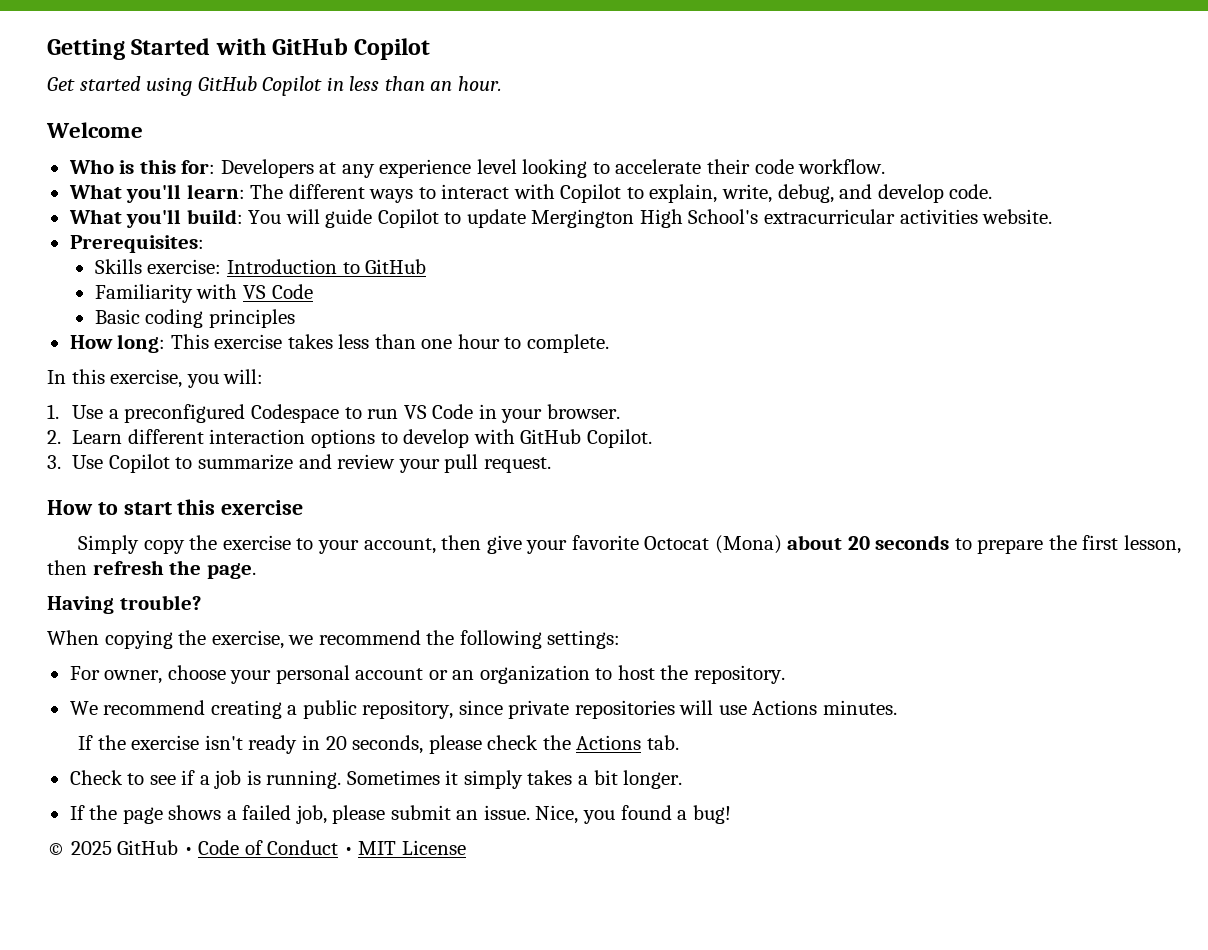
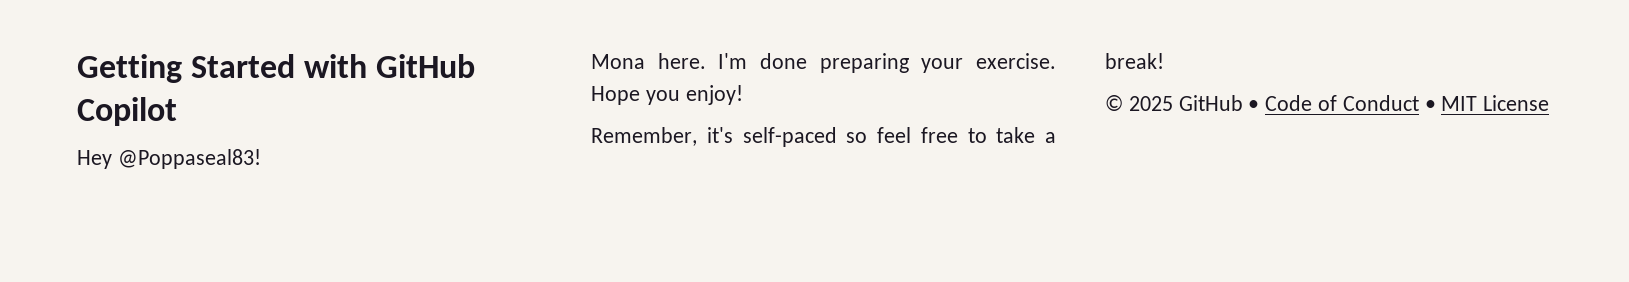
- Get started using GitHub Copilot in less than an hour.
- Welcome
- Who is this for: Developers at any experience level looking to accelerate their code workflow.
- What you'll learn: The different ways to interact with Copilot to explain, write, debug, and develop code.
- What you'll build: You will guide Copilot to update Mergington High School's extracurricular activities website.
- Prerequisites:
- Skills exercise: Introduction to GitHub
- Familiarity with VS Code
- Basic coding principles
- How long: This exercise takes less than one hour to complete.
- In this exercise, you will:
- 1. Use a preconfigured Codespace to run VS Code in your browser.
- 2. Learn different interaction options to develop with GitHub Copilot.
- 3. Use Copilot to summarize and review your pull request.
- How to start this exercise
- Simply copy the exercise to your account, then give your favorite Octocat (Mona) about 20 seconds to prepare the first lesson, then refresh the page.
- Having trouble?
- When copying the exercise, we recommend the following settings:
- For owner, choose your personal account or an organization to host the repository.
- We recommend creating a public repository, since private repositories will use Actions minutes.
- If the exercise isn't ready in 20 seconds, please check the Actions tab.
- Check to see if a job is running. Sometimes it simply takes a bit longer.
- If the page shows a failed job, please submit an issue. Nice, you found a bug!
+ Hey @Poppaseal83!
+ Mona here. I'm done preparing your exercise. Hope you enjoy!
+ Remember, it's self-paced so feel free to take a break!

